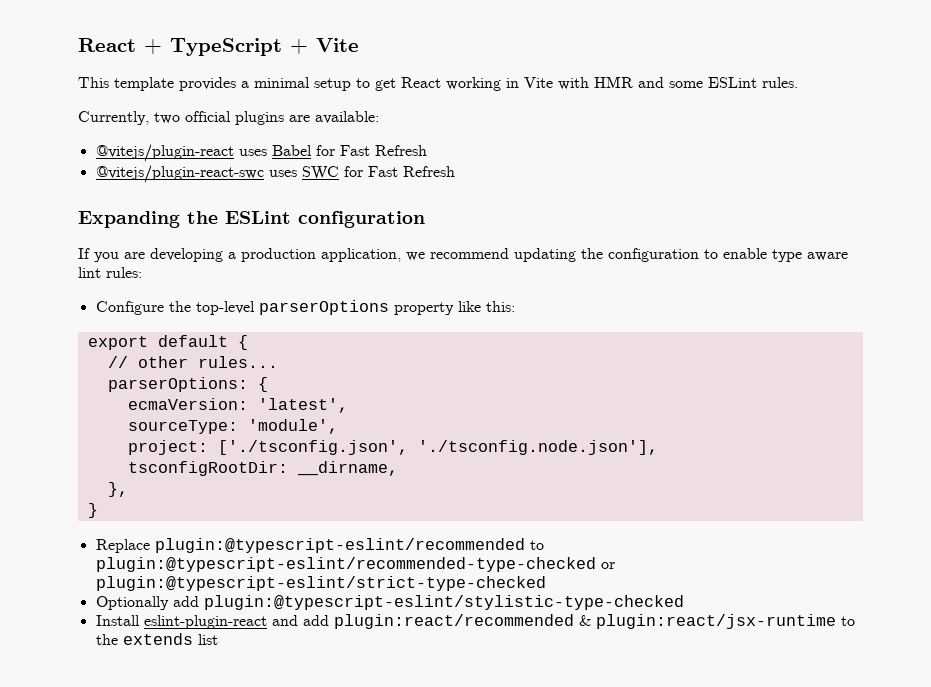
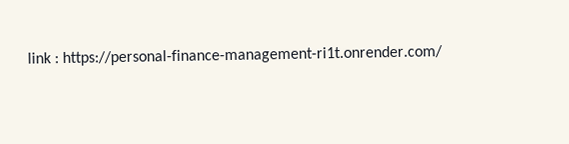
- React + TypeScript + Vite
- This template provides a minimal setup to get React working in Vite with HMR and some ESLint rules.
- Currently, two official plugins are available:
- @vitejs/plugin-react uses Babel for Fast Refresh
- @vitejs/plugin-react-swc uses SWC for Fast Refresh
- Expanding the ESLint configuration
- If you are developing a production application, we recommend updating the configuration to enable type aware lint rules:
- Configure the top-level parserOptions property like this:
- export default {
- // other rules...
- parserOptions: {
- ecmaVersion: 'latest',
- sourceType: 'module',
- project: ['./tsconfig.json', './tsconfig.node.json'],
- tsconfigRootDir: __dirname,
- },
- }
- Replace plugin:@typescript-eslint/recommended to plugin:@typescript-eslint/recommended-type-checked or plugin:@typescript-eslint/strict-type-checked
- Optionally add plugin:@typescript-eslint/stylistic-type-checked
- Install eslint-plugin-react and add plugin:react/recommended & plugin:react/jsx-runtime to the extends list
+ link : https://personal-finance-management-ri1t.onrender.com/

